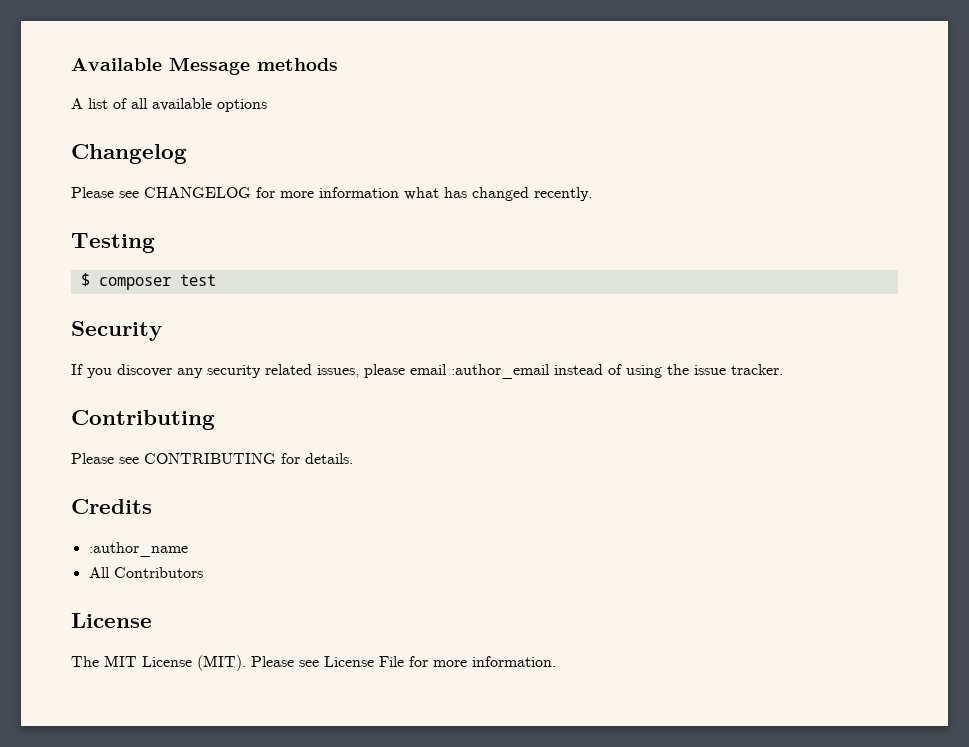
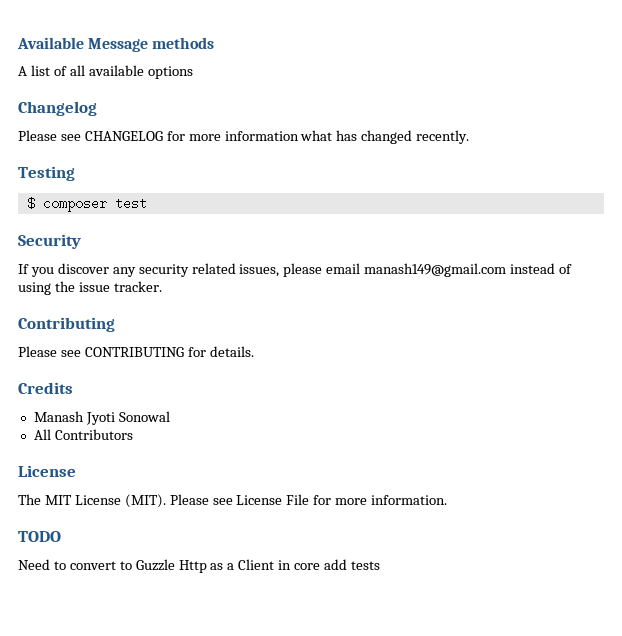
- If you discover any security related issues, please email :author_email instead of using the issue tracker.
+ If you discover any security related issues, please email manash149@gmail.com instead of using the issue tracker.
- :author_name
+ Manash Jyoti Sonowal
+ TODO
+ Need to convert to Guzzle Http as a Client in core add tests

